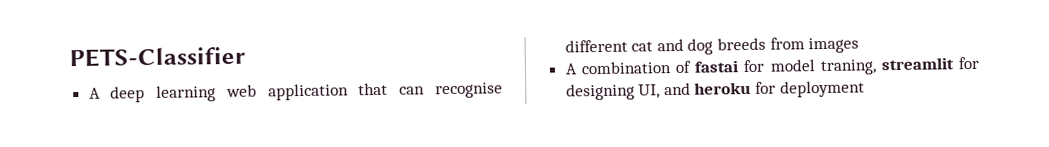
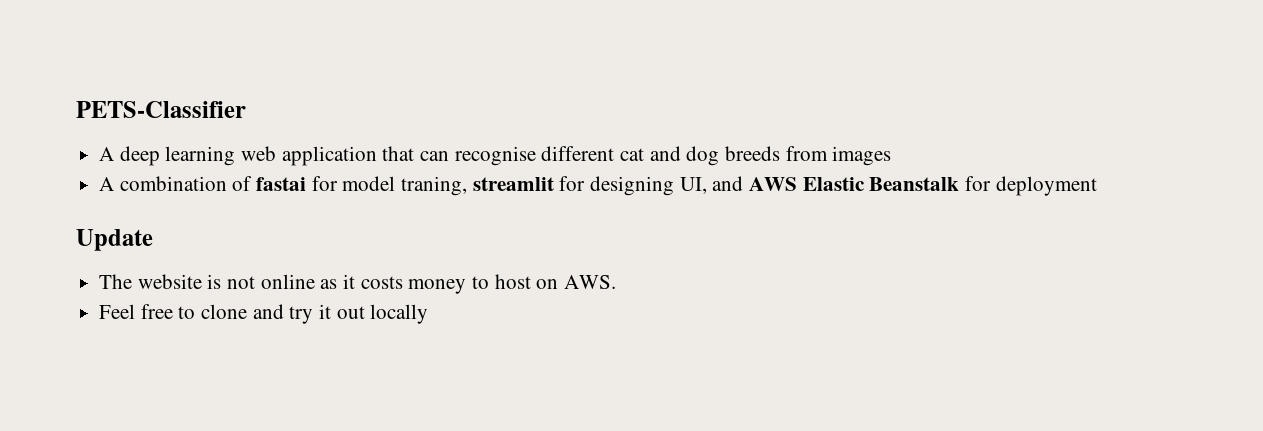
- A combination of fastai for model traning, streamlit for designing UI, and heroku for deployment
+ A combination of fastai for model traning, streamlit for designing UI, and AWS Elastic Beanstalk for deployment
+ Update
+ The website is not online as it costs money to host on AWS.
+ Feel free to clone and try it out locally

